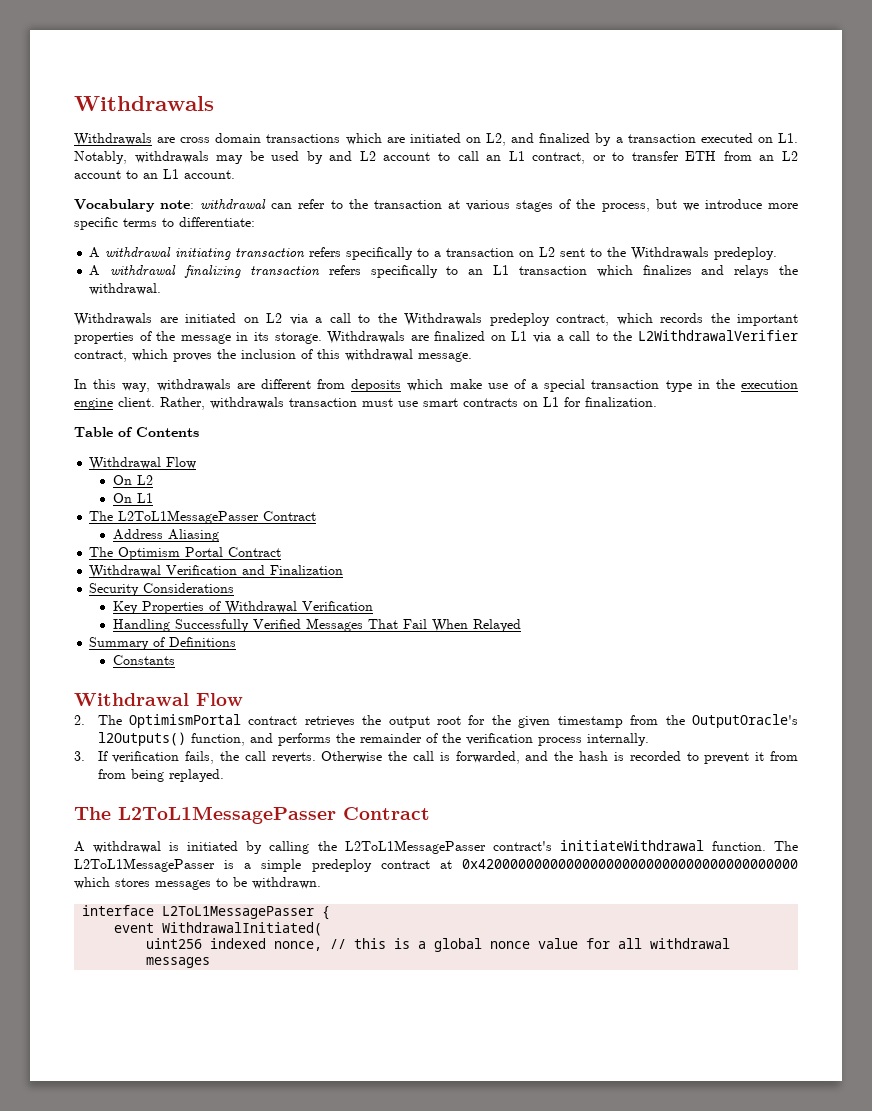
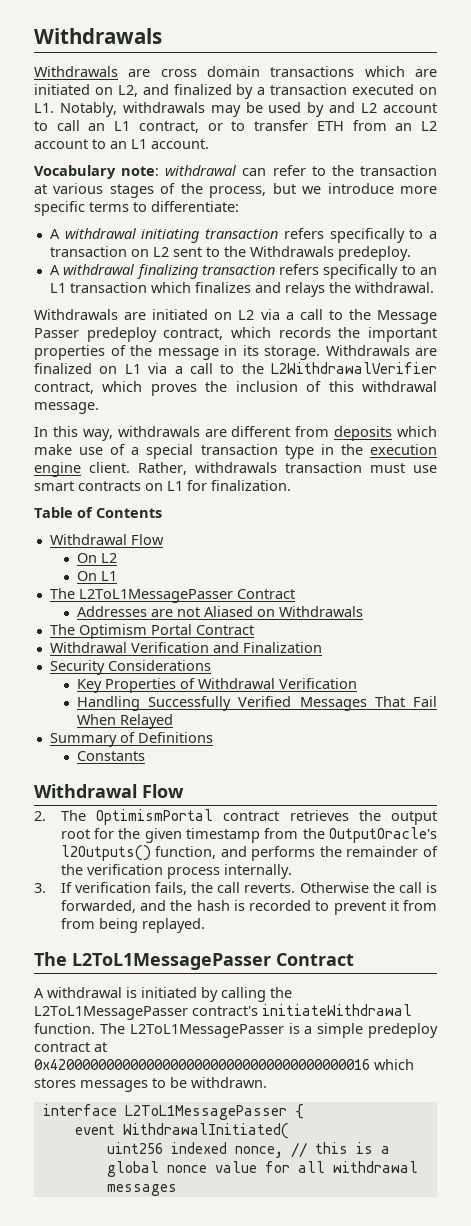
- Withdrawals are initiated on L2 via a call to the Withdrawals predeploy contract, which records the important properties of the message in its storage.
+ Withdrawals are initiated on L2 via a call to the Message Passer predeploy contract, which records the important properties of the message in its storage.
- Address Aliasing
+ Addresses are not Aliased on Withdrawals
- The L2ToL1MessagePasser is a simple predeploy contract at 0x4200000000000000000000000000000000000000 which stores messages to be withdrawn.
+ The L2ToL1MessagePasser is a simple predeploy contract at 0x4200000000000000000000000000000000000016 which stores messages to be withdrawn.

